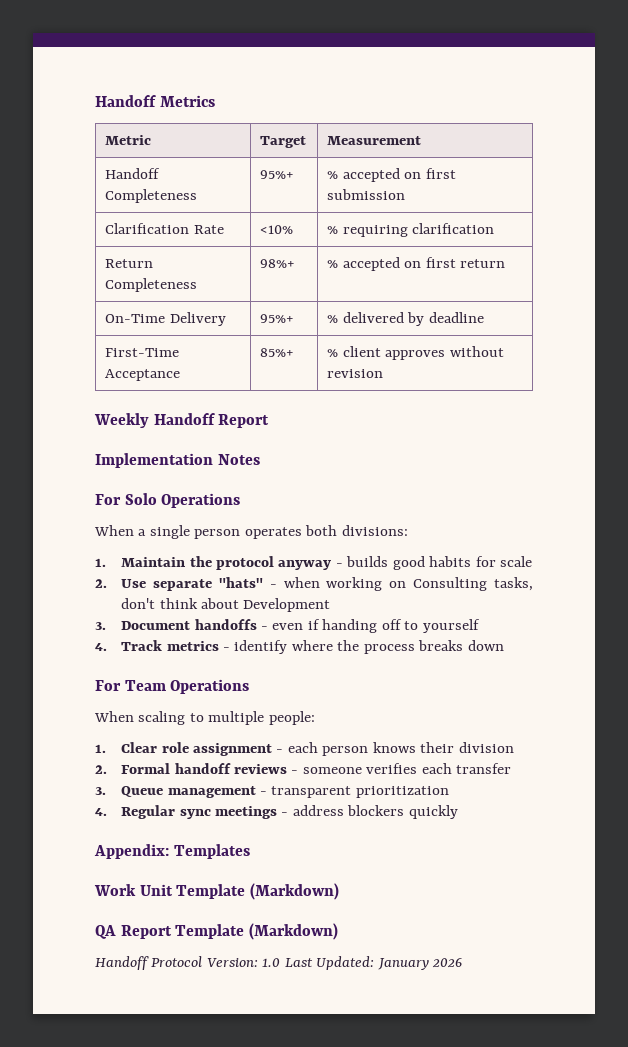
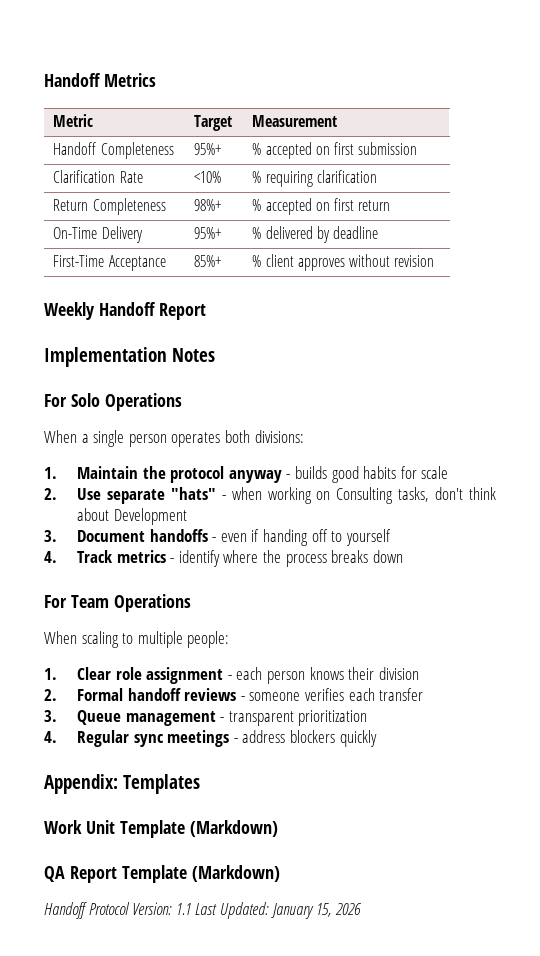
- Handoff Protocol Version: 1.0 Last Updated: January 2026
+ Handoff Protocol Version: 1.1 Last Updated: January 15, 2026

